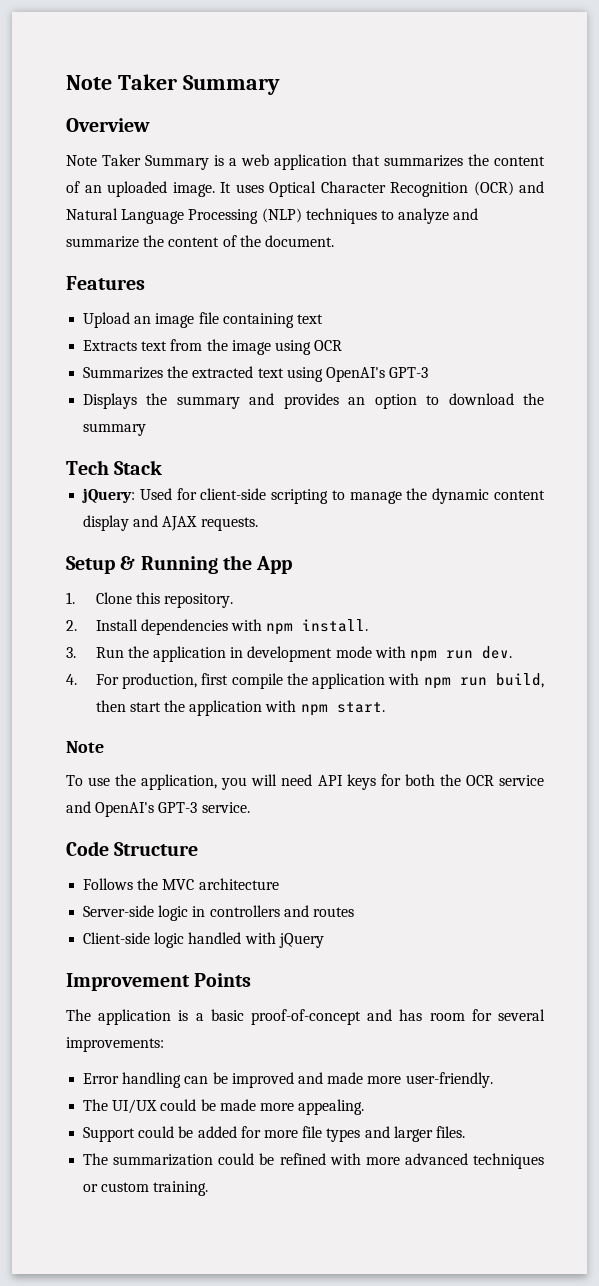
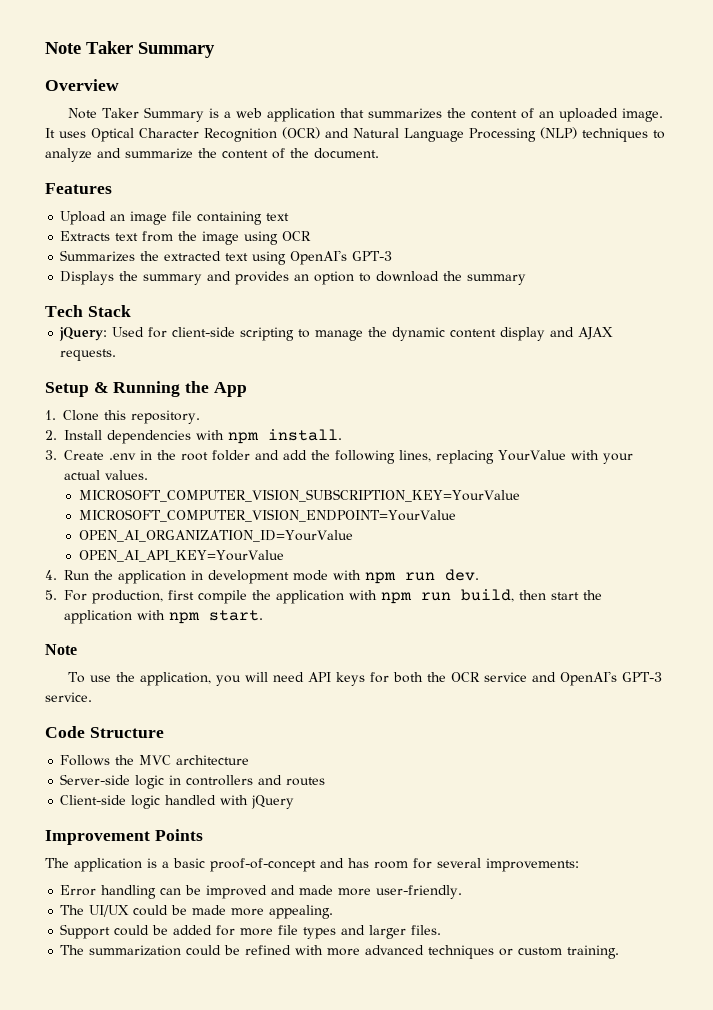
- 3. Run the application in development mode with npm run dev.
+ 3. Create .env in the root folder and add the following lines, replacing YourValue with your actual values.
+ MICROSOFT_COMPUTER_VISION_SUBSCRIPTION_KEY=YourValue
+ MICROSOFT_COMPUTER_VISION_ENDPOINT=YourValue
+ OPEN_AI_ORGANIZATION_ID=YourValue
+ OPEN_AI_API_KEY=YourValue
+ 4. Run the application in development mode with npm run dev.
- 4. For production, first compile the application with npm run build, then start the application with npm start.
+ 5. For production, first compile the application with npm run build, then start the application with npm start.

